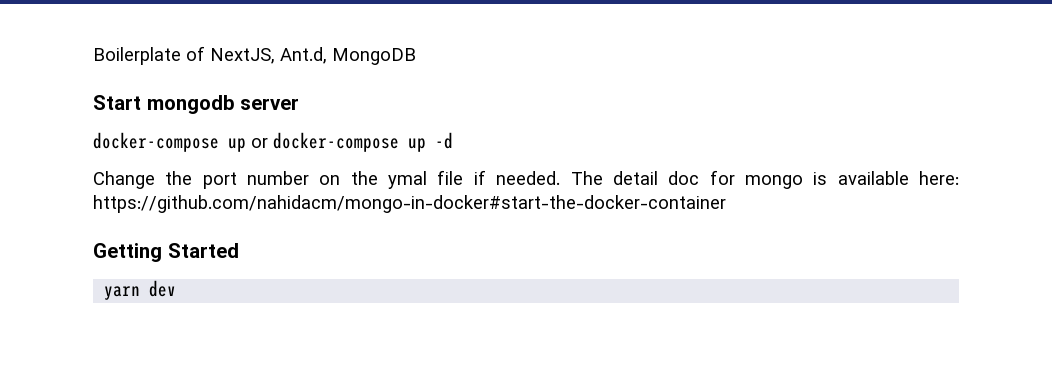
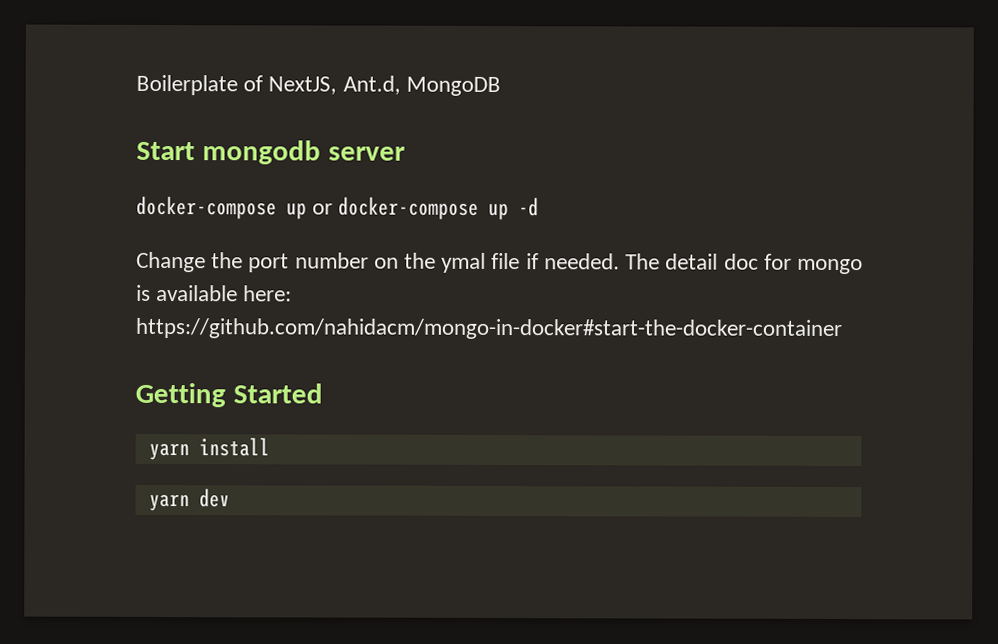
+ yarn install

